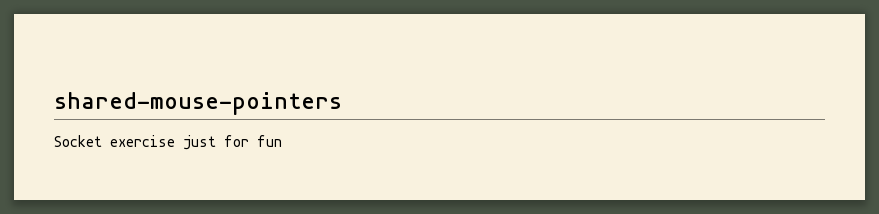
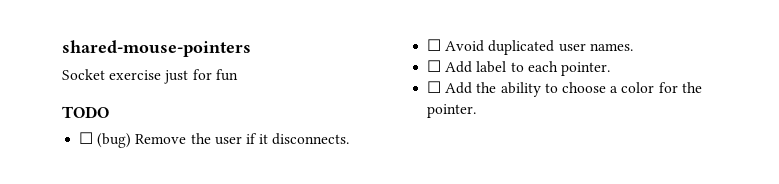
+ TODO
+ ☐ (bug) Remove the user if it disconnects.
+ ☐ Avoid duplicated user names.
+ ☐ Add label to each pointer.
+ ☐ Add the ability to choose a color for the pointer.

